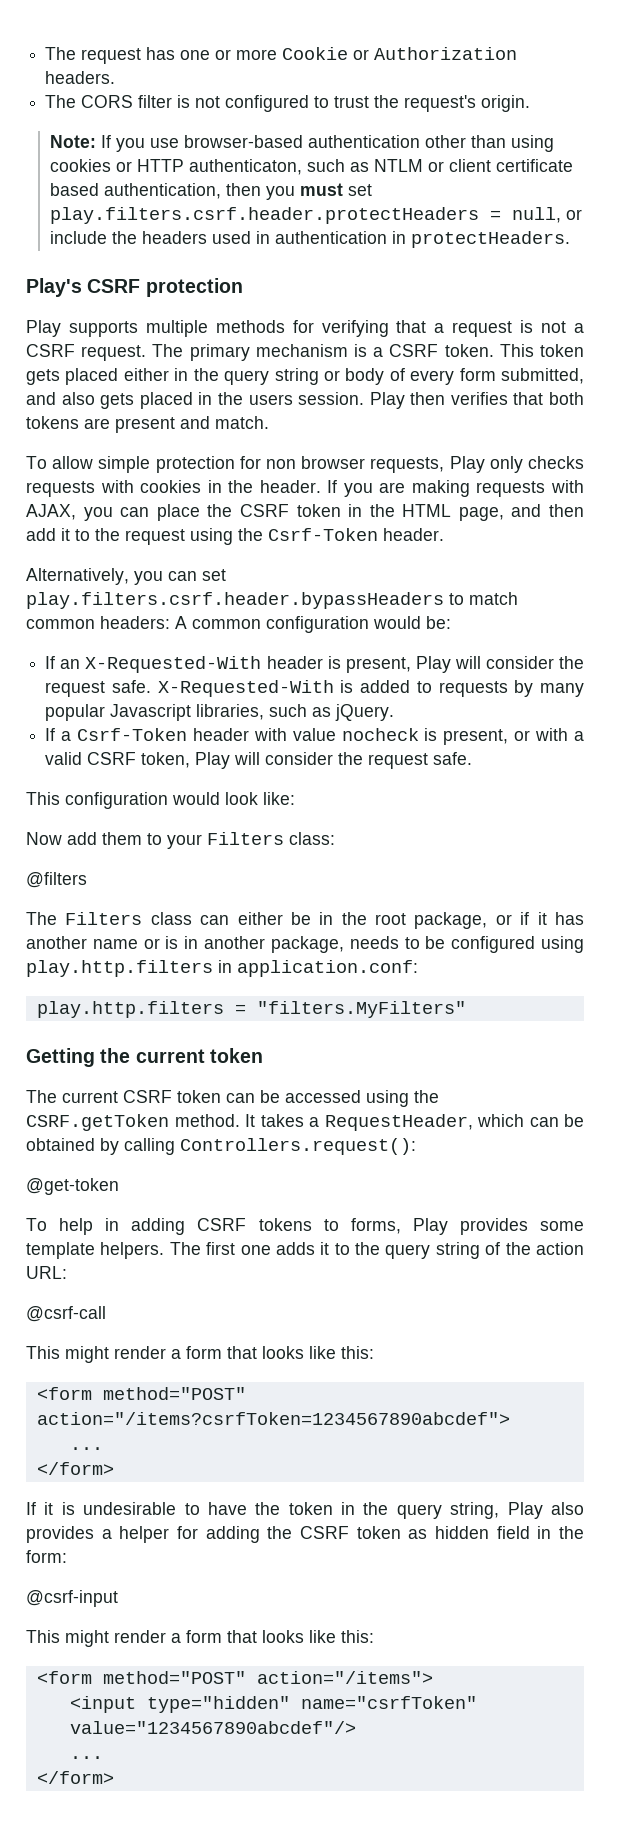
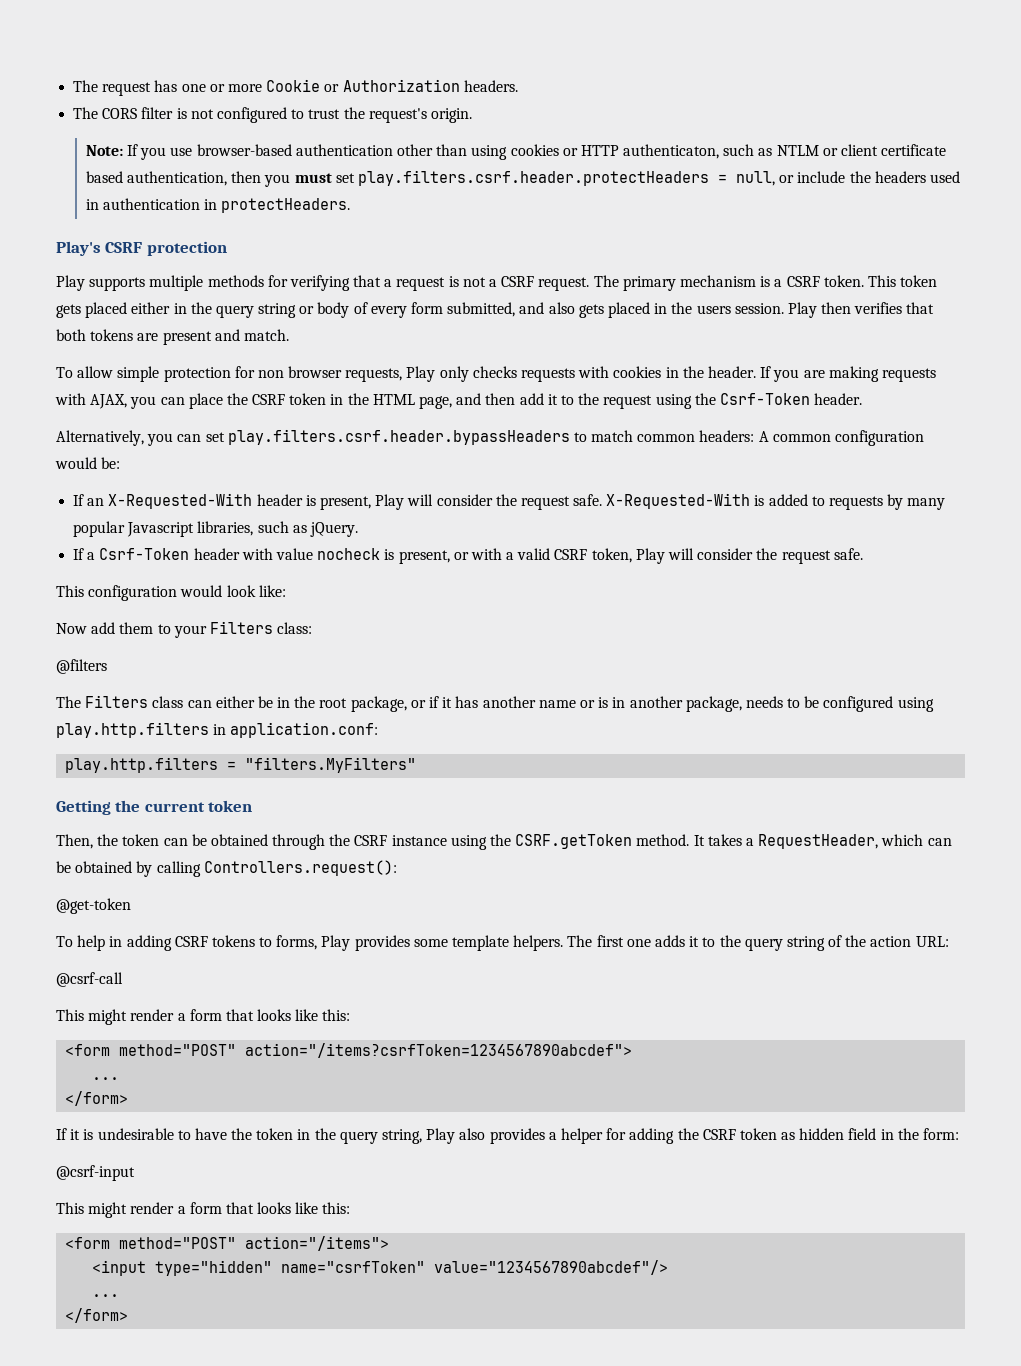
- The current CSRF token can be accessed using the CSRF.getToken method.
+ Then, the token can be obtained through the CSRF instance using the CSRF.getToken method.

